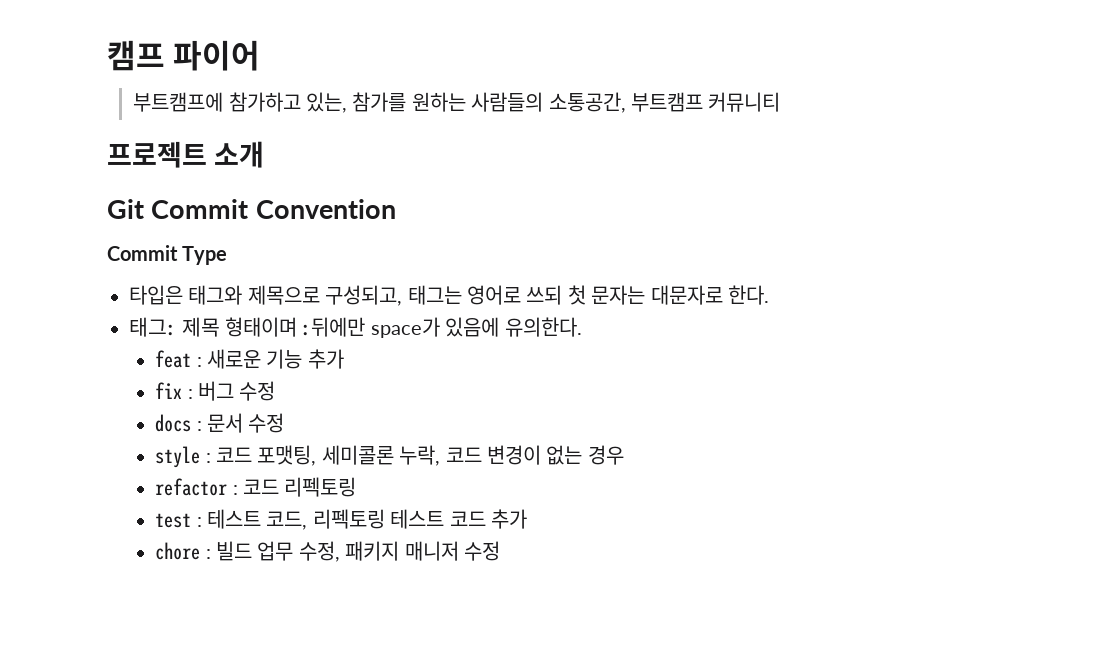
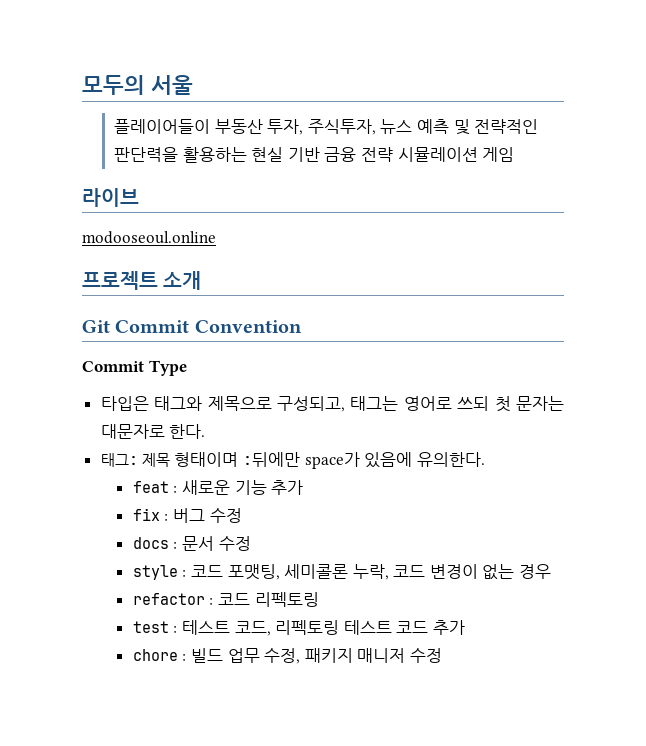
- 캠프 파이어
- 부트캠프에 참가하고 있는, 참가를 원하는 사람들의 소통공간, 부트캠프 커뮤니티
+ 모두의 서울
+ 플레이어들이 부동산 투자, 주식투자, 뉴스 예측 및 전략적인 판단력을 활용하는 현실 기반 금융 전략 시뮬레이션 게임
+ 라이브
+ modooseoul.online

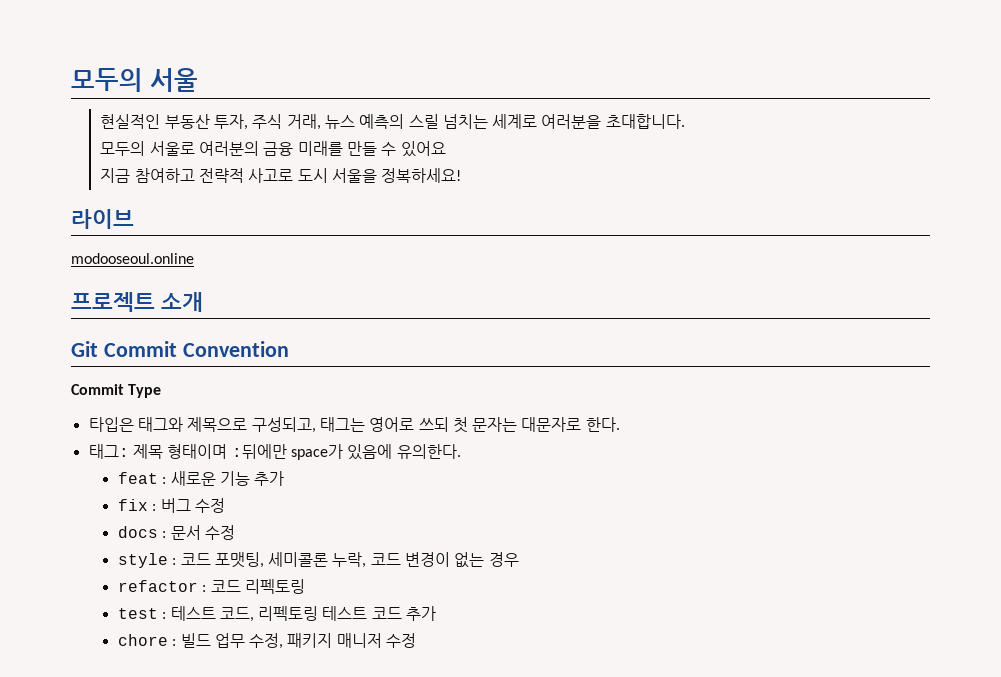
- 플레이어들이 부동산 투자, 주식투자, 뉴스 예측 및 전략적인 판단력을 활용하는 현실 기반 금융 전략 시뮬레이션 게임
+ 현실적인 부동산 투자, 주식 거래, 뉴스 예측의 스릴 넘치는 세계로 여러분을 초대합니다.
+ 모두의 서울로 여러분의 금융 미래를 만들 수 있어요
+ 지금 참여하고 전략적 사고로 도시 서울을 정복하세요!

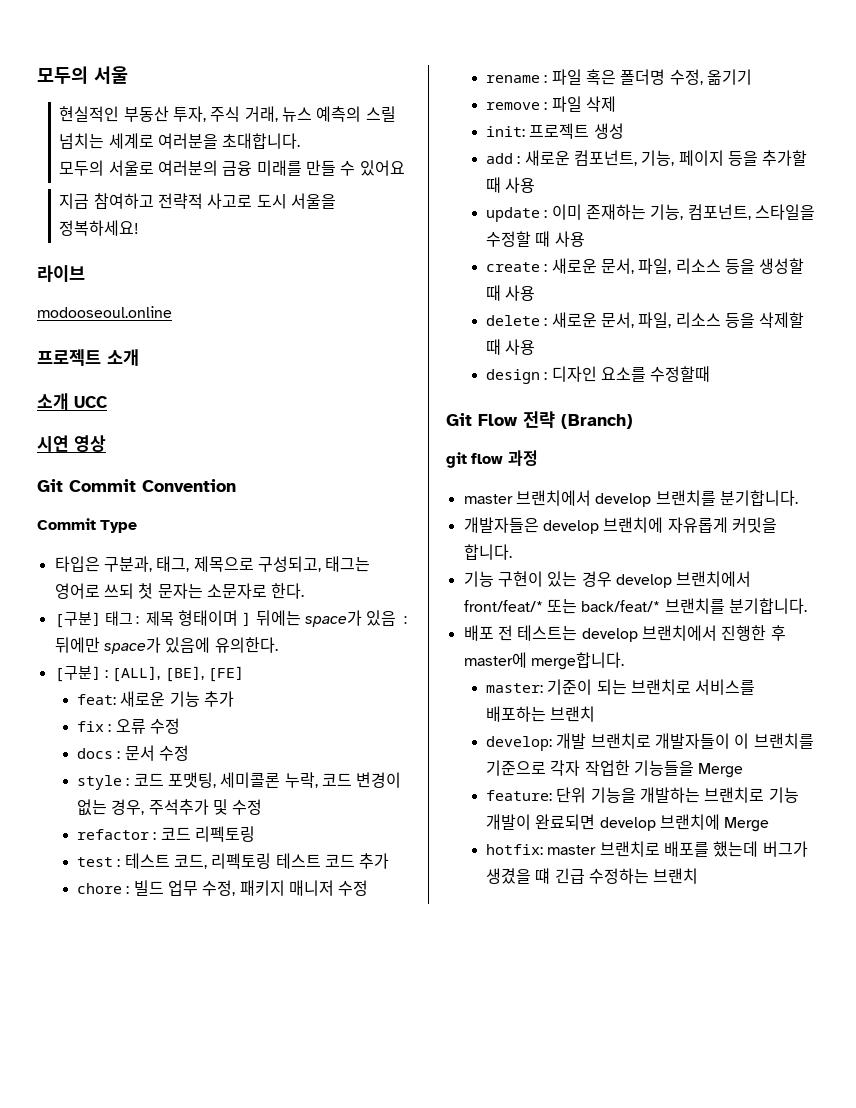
+ 소개 UCC
+ 시연 영상
- 타입은 태그와 제목으로 구성되고, 태그는 영어로 쓰되 첫 문자는 대문자로 한다.
+ 타입은 구분과, 태그, 제목으로 구성되고, 태그는 영어로 쓰되 첫 문자는 소문자로 한다.
- 태그: 제목 형태이며 :뒤에만 space가 있음에 유의한다.
- feat : 새로운 기능 추가
+ [구분] 태그: 제목 형태이며 ] 뒤에는 space가 있음 : 뒤에만 space가 있음에 유의한다.
+ [구분] : [ALL], [BE], [FE]
+ feat: 새로운 기능 추가
- fix : 버그 수정
+ fix : 오류 수정
- style : 코드 포맷팅, 세미콜론 누락, 코드 변경이 없는 경우
+ style : 코드 포맷팅, 세미콜론 누락, 코드 변경이 없는 경우, 주석추가 및 수정
+ rename : 파일 혹은 폴더명 수정, 옮기기
+ remove : 파일 삭제
+ init: 프로젝트 생성
+ add : 새로운 컴포넌트, 기능, 페이지 등을 추가할 때 사용
+ update : 이미 존재하는 기능, 컴포넌트, 스타일을 수정할 때 사용
+ create : 새로운 문서, 파일, 리소스 등을 생성할 때 사용
+ delete : 새로운 문서, 파일, 리소스 등을 삭제할 때 사용
+ design : 디자인 요소를 수정할때
+ Git Flow 전략 (Branch)
+ git flow 과정
+ master 브랜치에서 develop 브랜치를 분기합니다.
+ 개발자들은 develop 브랜치에 자유롭게 커밋을 합니다.
+ 기능 구현이 있는 경우 develop 브랜치에서 front/feat/* 또는 back/feat/* 브랜치를 분기합니다.
+ 배포 전 테스트는 develop 브랜치에서 진행한 후 master에 merge합니다.
+ master: 기준이 되는 브랜치로 서비스를 배포하는 브랜치
+ develop: 개발 브랜치로 개발자들이 이 브랜치를 기준으로 각자 작업한 기능들을 Merge
+ feature: 단위 기능을 개발하는 브랜치로 기능 개발이 완료되면 develop 브랜치에 Merge
+ hotfix: master 브랜치로 배포를 했는데 버그가 생겼을 떄 긴급 수정하는 브랜치

